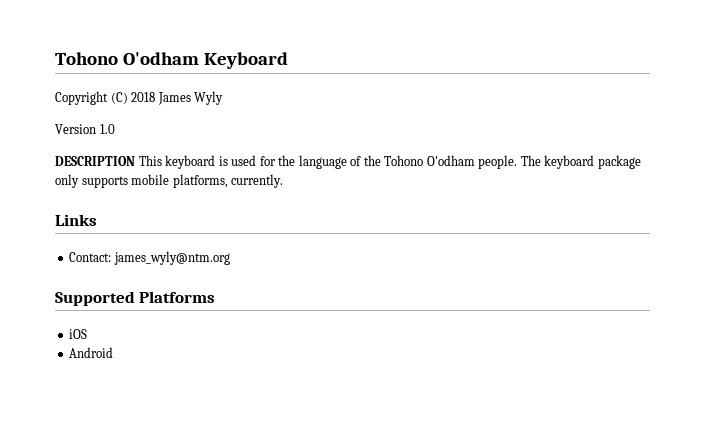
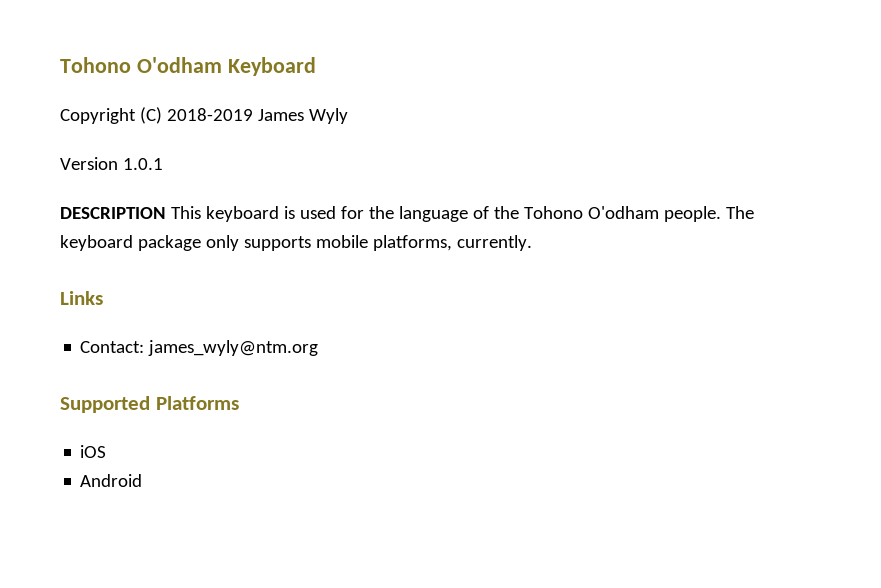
- Copyright (C) 2018 James Wyly
+ Copyright (C) 2018-2019 James Wyly
- Version 1.0
+ Version 1.0.1

